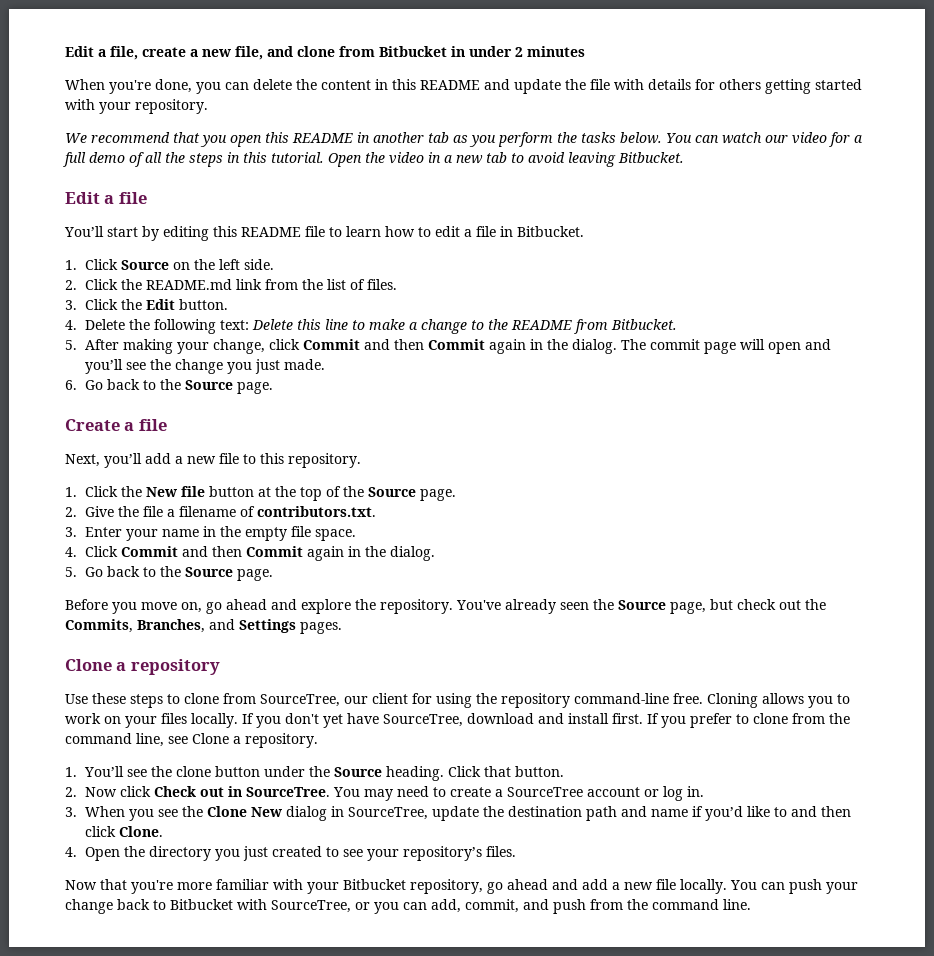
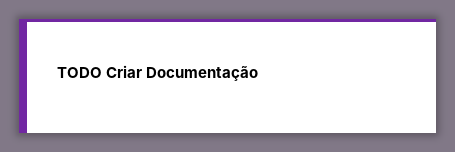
- Edit a file, create a new file, and clone from Bitbucket in under 2 minutes
- When you're done, you can delete the content in this README and update the file with details for others getting started with your repository.
- We recommend that you open this README in another tab as you perform the tasks below. You can watch our video for a full demo of all the steps in this tutorial. Open the video in a new tab to avoid leaving Bitbucket.
- Edit a file
- You’ll start by editing this README file to learn how to edit a file in Bitbucket.
- 1. Click Source on the left side.
- 2. Click the README.md link from the list of files.
- 3. Click the Edit button.
- 4. Delete the following text: Delete this line to make a change to the README from Bitbucket.
- 5. After making your change, click Commit and then Commit again in the dialog. The commit page will open and you’ll see the change you just made.
- 6. Go back to the Source page.
- Create a file
- Next, you’ll add a new file to this repository.
- 1. Click the New file button at the top of the Source page.
- 2. Give the file a filename of contributors.txt.
- 3. Enter your name in the empty file space.
- 4. Click Commit and then Commit again in the dialog.
- 5. Go back to the Source page.
- Before you move on, go ahead and explore the repository. You've already seen the Source page, but check out the Commits, Branches, and Settings pages.
- Clone a repository
- Use these steps to clone from SourceTree, our client for using the repository command-line free. Cloning allows you to work on your files locally. If you don't yet have SourceTree, download and install first. If you prefer to clone from the command line, see Clone a repository.
- 1. You’ll see the clone button under the Source heading. Click that button.
- 2. Now click Check out in SourceTree. You may need to create a SourceTree account or log in.
- 3. When you see the Clone New dialog in SourceTree, update the destination path and name if you’d like to and then click Clone.
- 4. Open the directory you just created to see your repository’s files.
- Now that you're more familiar with your Bitbucket repository, go ahead and add a new file locally. You can push your change back to Bitbucket with SourceTree, or you can add, commit, and push from the command line.
+ TODO Criar Documentação

